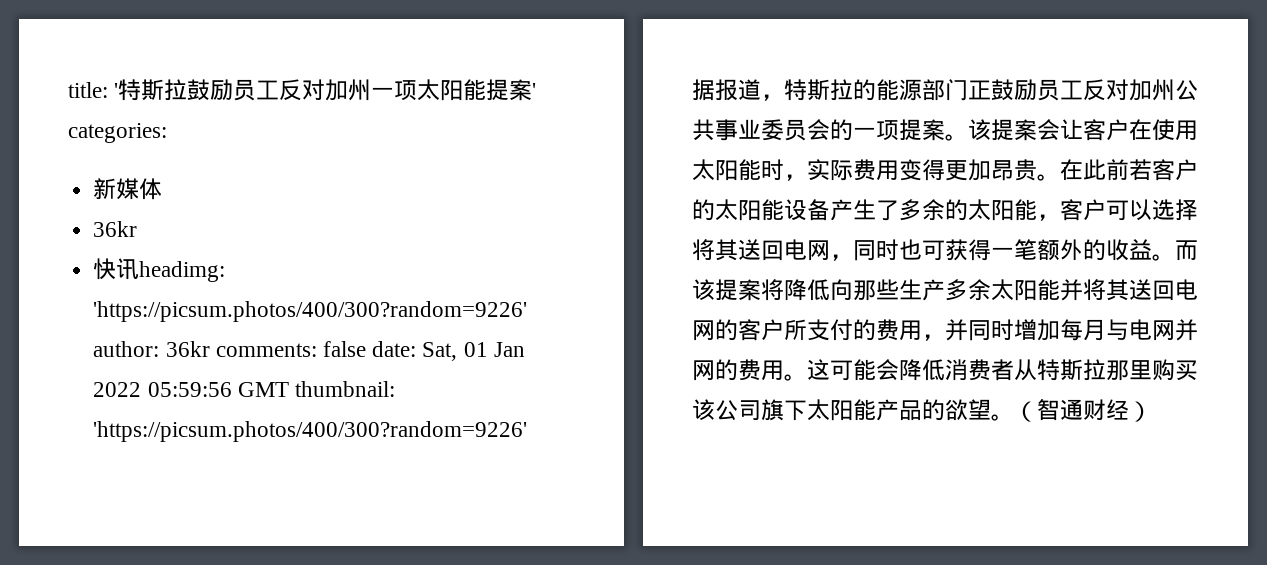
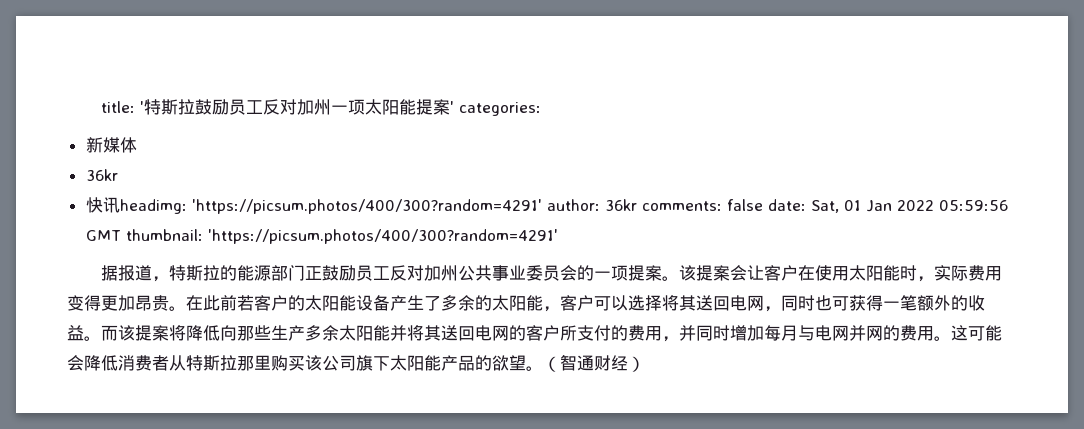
- 快讯headimg: 'https://picsum.photos/400/300?random=9226' author: 36kr comments: false date: Sat, 01 Jan 2022 05:59:56 GMT thumbnail: 'https://picsum.photos/400/300?random=9226'
+ 快讯headimg: 'https://picsum.photos/400/300?random=4291' author: 36kr comments: false date: Sat, 01 Jan 2022 05:59:56 GMT thumbnail: 'https://picsum.photos/400/300?random=4291'

